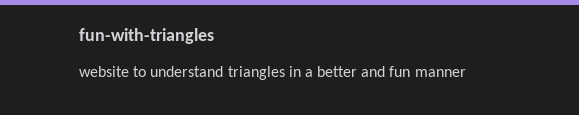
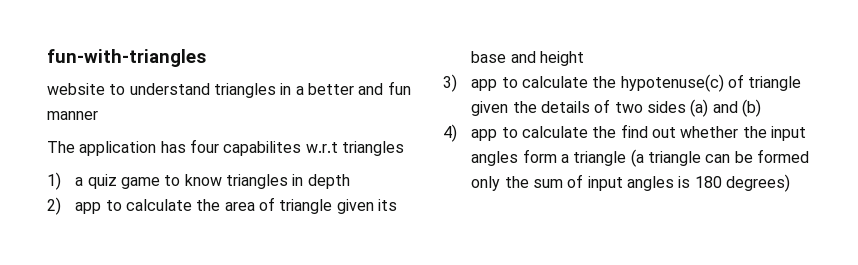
+ The application has four capabilites w.r.t triangles
+ 1) a quiz game to know triangles in depth
+ 2) app to calculate the area of triangle given its base and height
+ 3) app to calculate the hypotenuse(c) of triangle given the details of two sides (a) and (b)
+ 4) app to calculate the find out whether the input angles form a triangle (a triangle can be formed only the sum of input angles is 180 degrees)

